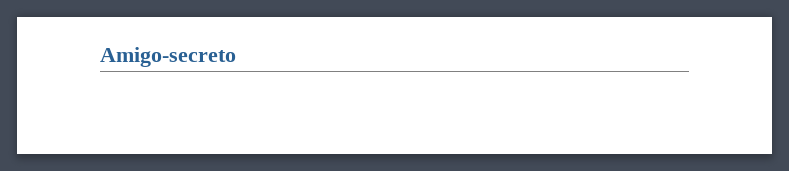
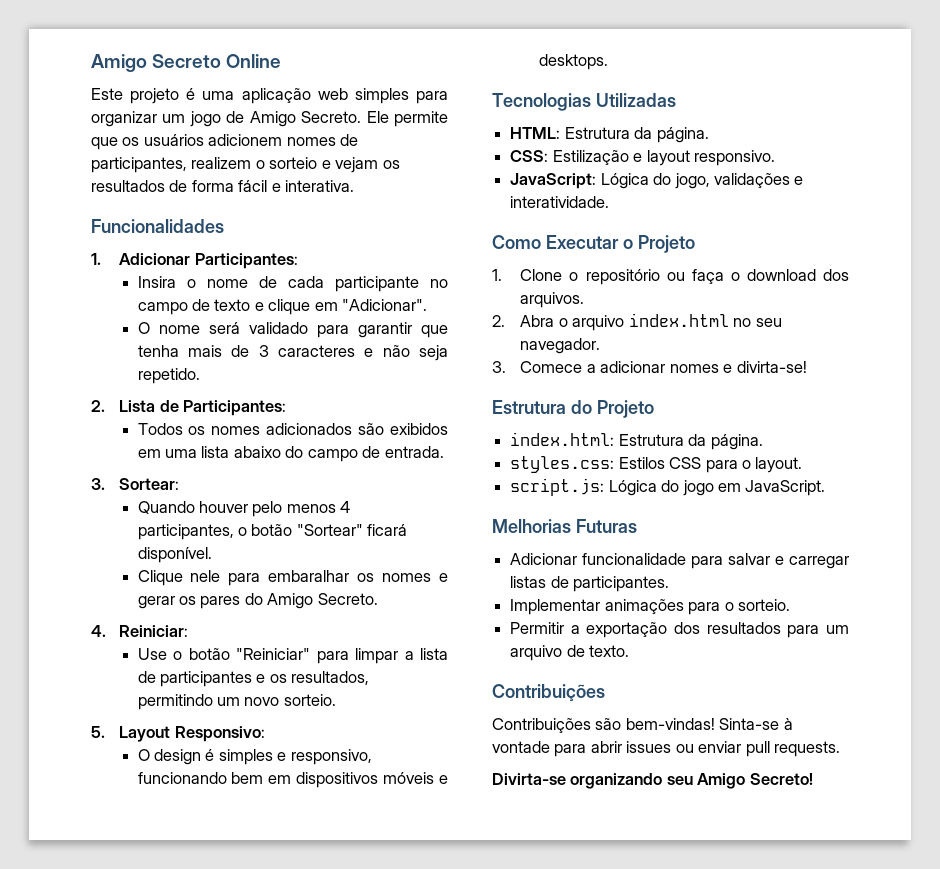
- Amigo-secreto
+ Amigo Secreto Online
+ Este projeto é uma aplicação web simples para organizar um jogo de Amigo Secreto. Ele permite que os usuários adicionem nomes de participantes, realizem o sorteio e vejam os resultados de forma fácil e interativa.
+ Funcionalidades
+ 1. Adicionar Participantes:
+ Insira o nome de cada participante no campo de texto e clique em "Adicionar".
+ O nome será validado para garantir que tenha mais de 3 caracteres e não seja repetido.
+ 2. Lista de Participantes:
+ Todos os nomes adicionados são exibidos em uma lista abaixo do campo de entrada.
+ 3. Sortear:
+ Quando houver pelo menos 4 participantes, o botão "Sortear" ficará disponível.
+ Clique nele para embaralhar os nomes e gerar os pares do Amigo Secreto.
+ 4. Reiniciar:
+ Use o botão "Reiniciar" para limpar a lista de participantes e os resultados, permitindo um novo sorteio.
+ 5. Layout Responsivo:
+ O design é simples e responsivo, funcionando bem em dispositivos móveis e desktops.
+ Tecnologias Utilizadas
+ HTML: Estrutura da página.
+ CSS: Estilização e layout responsivo.
+ JavaScript: Lógica do jogo, validações e interatividade.
+ Como Executar o Projeto
+ 1. Clone o repositório ou faça o download dos arquivos.
+ 2. Abra o arquivo index.html no seu navegador.
+ 3. Comece a adicionar nomes e divirta-se!
+ Estrutura do Projeto
+ index.html: Estrutura da página.
+ styles.css: Estilos CSS para o layout.
+ script.js: Lógica do jogo em JavaScript.
+ Melhorias Futuras
+ Adicionar funcionalidade para salvar e carregar listas de participantes.
+ Implementar animações para o sorteio.
+ Permitir a exportação dos resultados para um arquivo de texto.
+ Contribuições
+ Contribuições são bem-vindas! Sinta-se à vontade para abrir issues ou enviar pull requests.
+ Divirta-se organizando seu Amigo Secreto!

